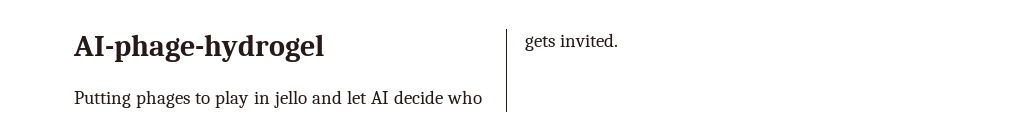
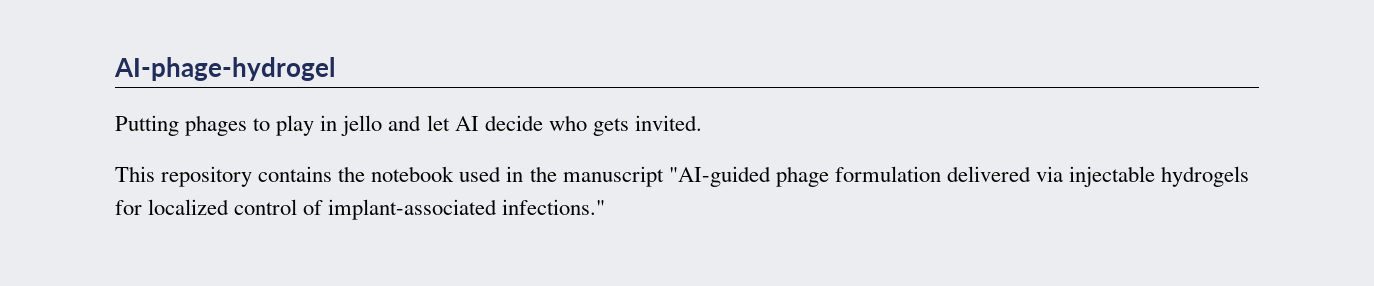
+ This repository contains the notebook used in the manuscript "AI-guided phage formulation delivered via injectable hydrogels for localized control of implant-associated infections."

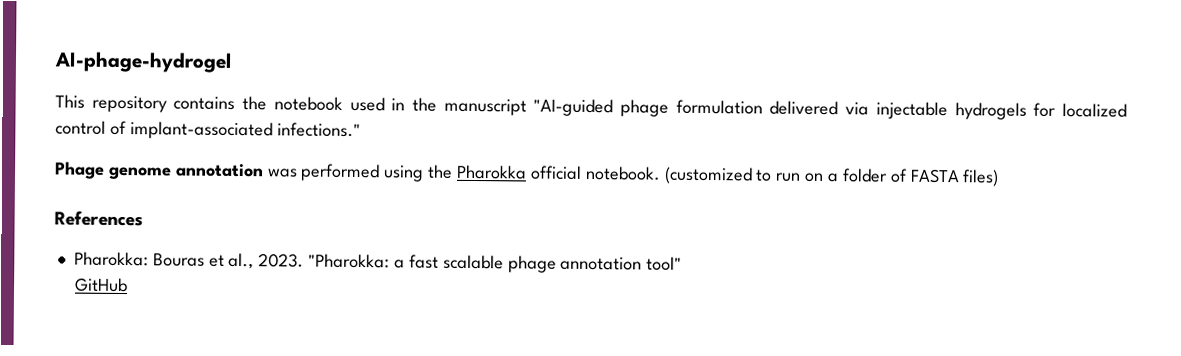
- Putting phages to play in jello and let AI decide who gets invited.
+ Phage genome annotation was performed using the Pharokka official notebook. (customized to run on a folder of FASTA files)
+ References
+ Pharokka: Bouras et al., 2023. "Pharokka: a fast scalable phage annotation tool"
+ GitHub

